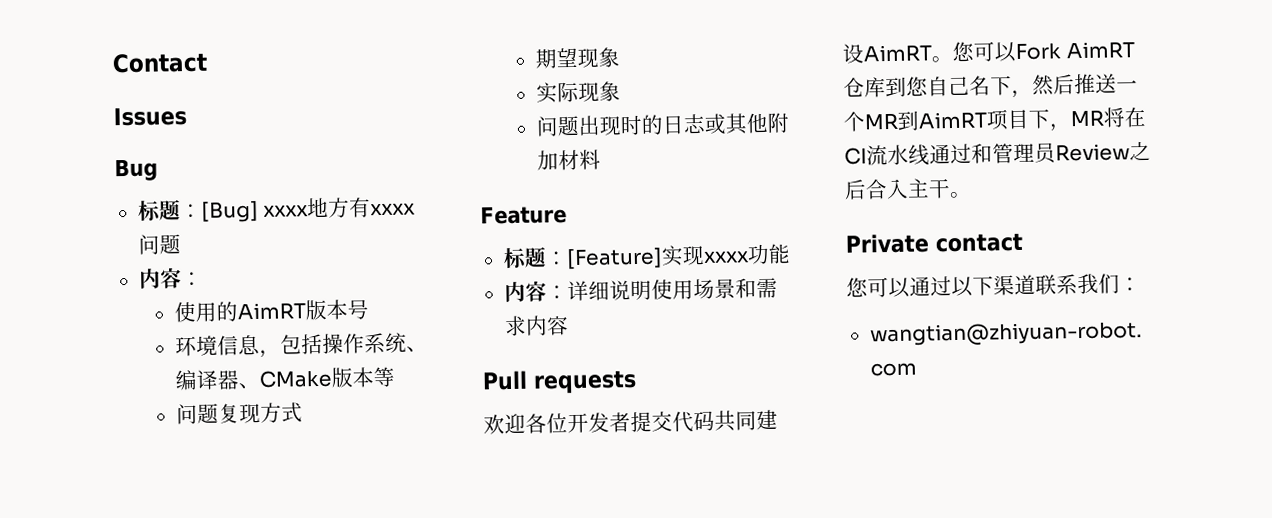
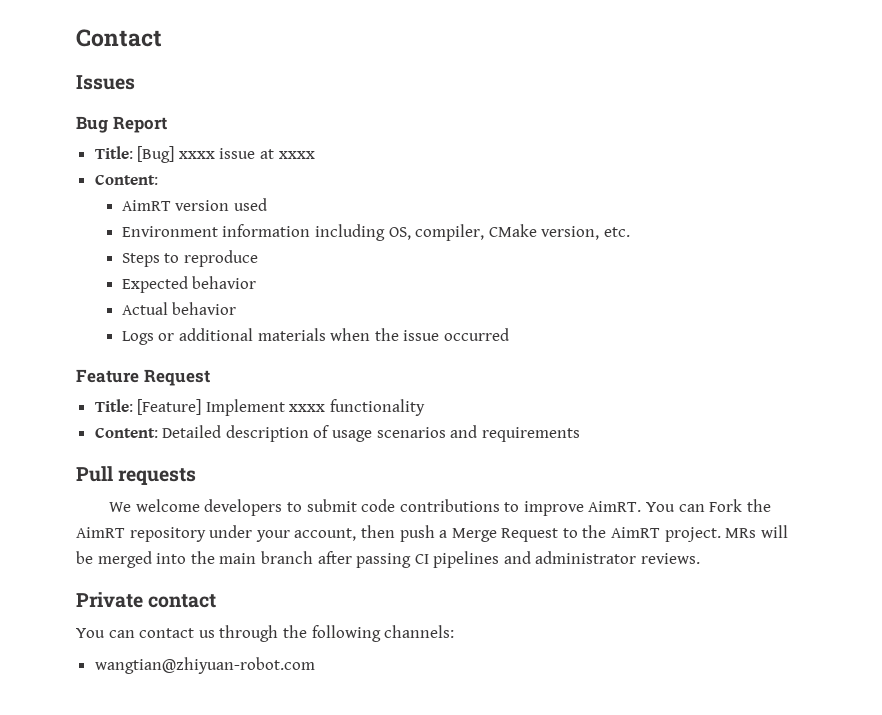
- Bug
- 标题：[Bug] xxxx地方有xxxx问题
- 内容：
- 使用的AimRT版本号
- 环境信息，包括操作系统、编译器、CMake版本等
- 问题复现方式
- 期望现象
- 实际现象
- 问题出现时的日志或其他附加材料
- Feature
- 标题：[Feature]实现xxxx功能
- 内容：详细说明使用场景和需求内容
+ Bug Report
+ Title: [Bug] xxxx issue at xxxx
+ Content:
+ AimRT version used
+ Environment information including OS, compiler, CMake version, etc.
+ Steps to reproduce
+ Expected behavior
+ Actual behavior
+ Logs or additional materials when the issue occurred
+ Feature Request
+ Title: [Feature] Implement xxxx functionality
+ Content: Detailed description of usage scenarios and requirements
  Pull requests
- 欢迎各位开发者提交代码共同建设AimRT。您可以Fork AimRT仓库到您自己名下，然后推送一个MR到AimRT项目下，MR将在CI流水线通过和管理员Review之后合入主干。
+ We welcome developers to submit code contributions to improve AimRT. You can Fork the AimRT repository under your account, then push a Merge Request to the AimRT project. MRs will be merged into the main branch after passing CI pipelines and administrator reviews.
  Private contact
- 您可以通过以下渠道联系我们：
+ You can contact us through the following channels:

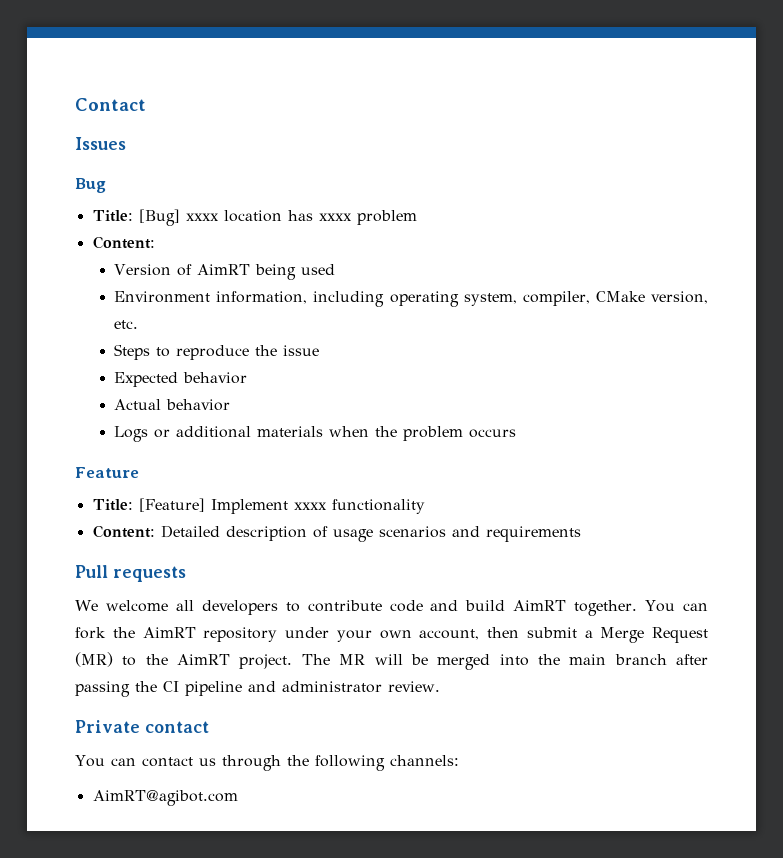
- Bug Report
+ Bug
- Title: [Bug] xxxx issue at xxxx
+ Title: [Bug] xxxx location has xxxx problem
- AimRT version used
- Environment information including OS, compiler, CMake version, etc.
+ Version of AimRT being used
+ Environment information, including operating system, compiler, CMake version, etc.
- Steps to reproduce
+ Steps to reproduce the issue
- Logs or additional materials when the issue occurred
+ Logs or additional materials when the problem occurs
- Feature Request
+ Feature
- We welcome developers to submit code contributions to improve AimRT. You can Fork the AimRT repository under your account, then push a Merge Request to the AimRT project.
+ We welcome all developers to contribute code and build AimRT together. You can fork the AimRT repository under your own account, then submit a Merge Request (MR) to the AimRT project.
- MRs will be merged into the main branch after passing CI pipelines and administrator reviews.
+ The MR will be merged into the main branch after passing the CI pipeline and administrator review.
- wangtian@zhiyuan-robot.com
+ AimRT@agibot.com

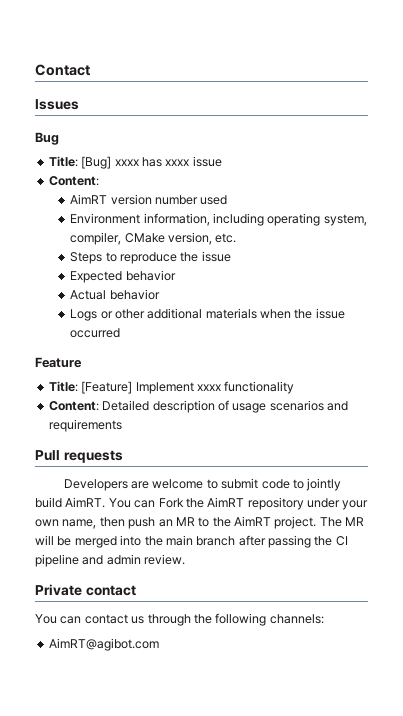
- Title: [Bug] xxxx location has xxxx problem
+ Title: [Bug] xxxx has xxxx issue
- Version of AimRT being used
+ AimRT version number used
- Logs or additional materials when the problem occurs
+ Logs or other additional materials when the issue occurred
- We welcome all developers to contribute code and build AimRT together. You can fork the AimRT repository under your own account, then submit a Merge Request (MR) to the AimRT project.
+ Developers are welcome to submit code to jointly build AimRT. You can Fork the AimRT repository under your own name, then push an MR to the AimRT project.
- The MR will be merged into the main branch after passing the CI pipeline and administrator review.
+ The MR will be merged into the main branch after passing the CI pipeline and admin review.

